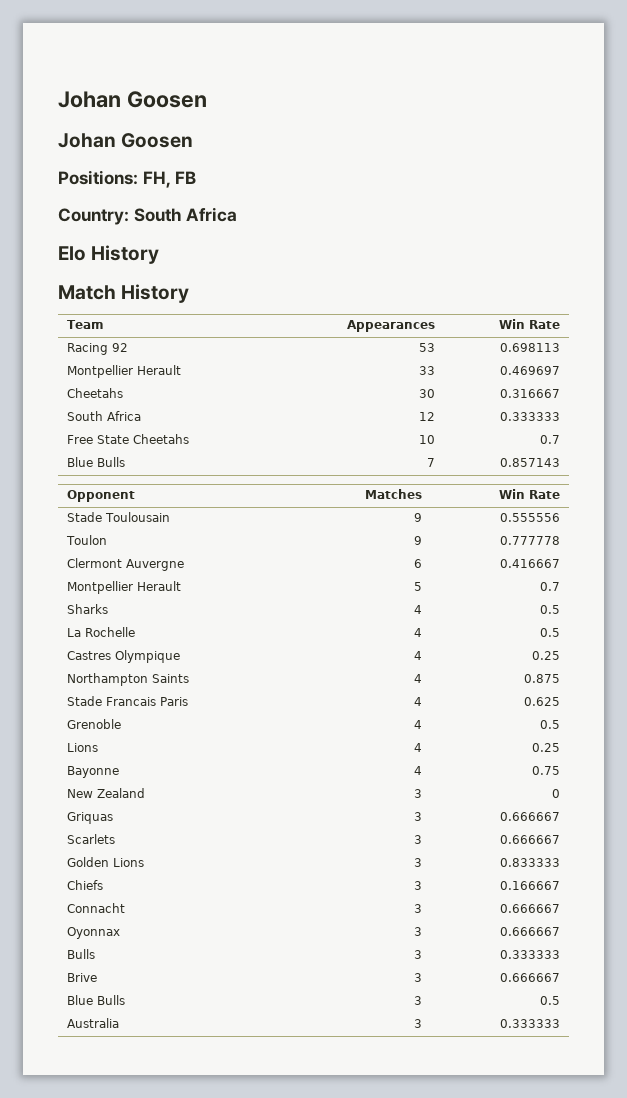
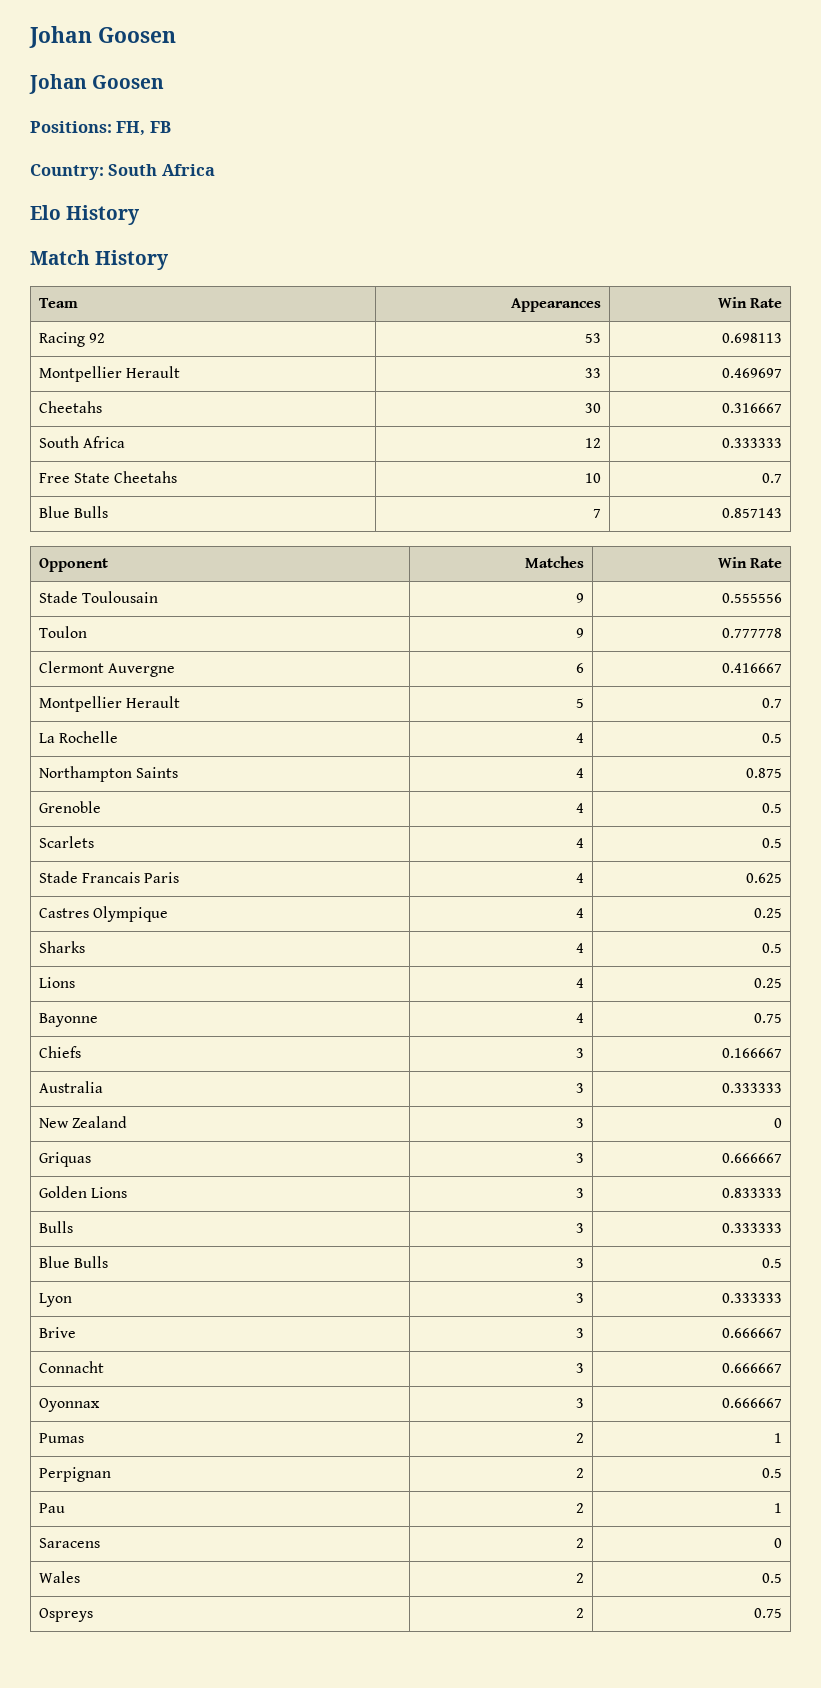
- Sharks | 4 | 0.5
- Castres Olympique | 4 | 0.25
+ Grenoble | 4 | 0.5
+ Scarlets | 4 | 0.5
- Grenoble | 4 | 0.5
+ Castres Olympique | 4 | 0.25
+ Sharks | 4 | 0.5
+ Chiefs | 3 | 0.166667
+ Australia | 3 | 0.333333
- Scarlets | 3 | 0.666667
- Chiefs | 3 | 0.166667
+ Bulls | 3 | 0.333333
+ Blue Bulls | 3 | 0.5
+ Lyon | 3 | 0.333333
+ Brive | 3 | 0.666667
- Bulls | 3 | 0.333333
- Brive | 3 | 0.666667
- Blue Bulls | 3 | 0.5
- Australia | 3 | 0.333333
+ Pumas | 2 | 1
+ Perpignan | 2 | 0.5
+ Pau | 2 | 1
+ Saracens | 2 | 0
+ Wales | 2 | 0.5
+ Ospreys | 2 | 0.75

